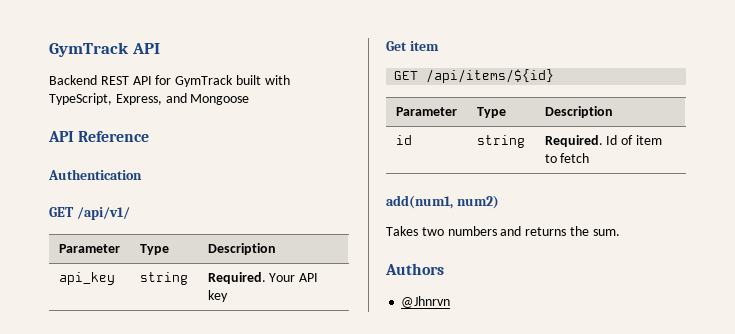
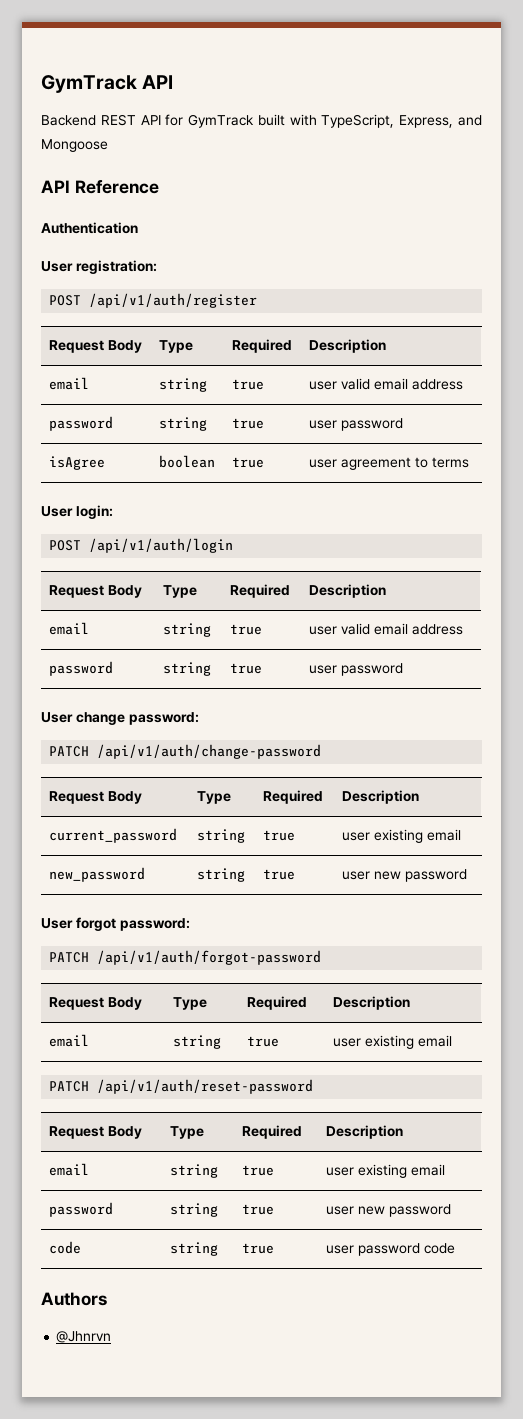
- GET /api/v1/
- Parameter | Type | Description
- api_key | string | Required. Your API key
- Get item
- GET /api/items/${id}
- Parameter | Type | Description
- id | string | Required. Id of item to fetch
- add(num1, num2)
- Takes two numbers and returns the sum.
+ User registration:
+ POST /api/v1/auth/register
+ Request Body | Type | Required | Description
+ email | string | true | user valid email address
+ password | string | true | user password
+ isAgree | boolean | true | user agreement to terms
+ User login:
+ POST /api/v1/auth/login
+ Request Body | Type | Required | Description
+ email | string | true | user valid email address
+ password | string | true | user password
+ User change password:
+ PATCH /api/v1/auth/change-password
+ Request Body | Type | Required | Description
+ current_password | string | true | user existing email
+ new_password | string | true | user new password
+ User forgot password:
+ PATCH /api/v1/auth/forgot-password
+ Request Body | Type | Required | Description
+ email | string | true | user existing email
+ PATCH /api/v1/auth/reset-password
+ Request Body | Type | Required | Description
+ email | string | true | user existing email
+ password | string | true | user new password
+ code | string | true | user password code

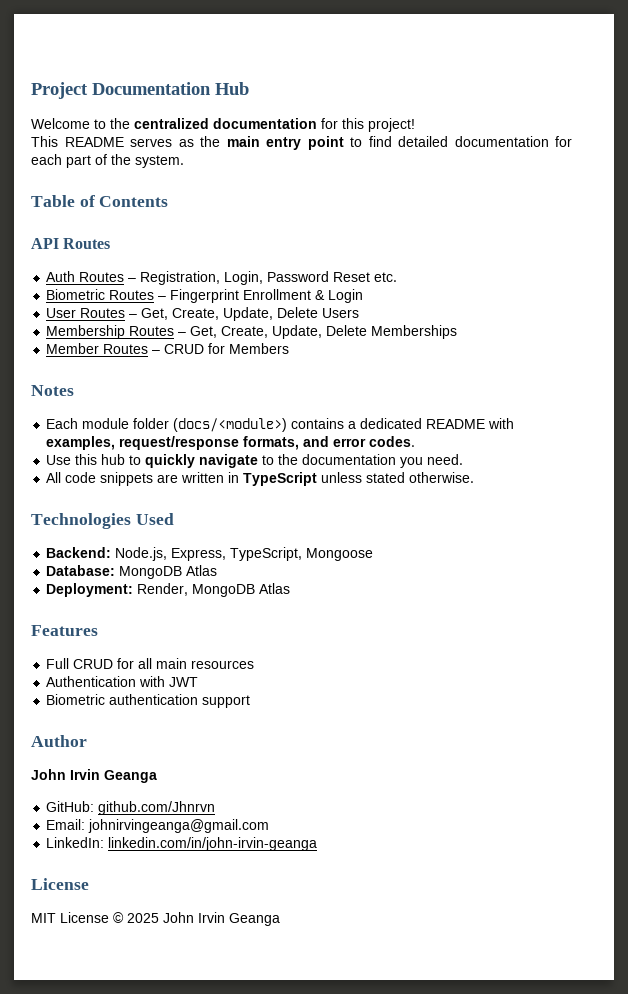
- GymTrack API
- Backend REST API for GymTrack built with TypeScript, Express, and Mongoose
- API Reference
- Authentication
- User registration:
- POST /api/v1/auth/register
- Request Body | Type | Required | Description
- email | string | true | user valid email address
- password | string | true | user password
- isAgree | boolean | true | user agreement to terms
- User login:
- POST /api/v1/auth/login
- Request Body | Type | Required | Description
- email | string | true | user valid email address
- password | string | true | user password
- User change password:
- PATCH /api/v1/auth/change-password
- Request Body | Type | Required | Description
- current_password | string | true | user existing email
- new_password | string | true | user new password
- User forgot password:
- PATCH /api/v1/auth/forgot-password
- Request Body | Type | Required | Description
- email | string | true | user existing email
- PATCH /api/v1/auth/reset-password
- Request Body | Type | Required | Description
- email | string | true | user existing email
- password | string | true | user new password
- code | string | true | user password code
- Authors
- @Jhnrvn
+ Project Documentation Hub
+ Welcome to the centralized documentation for this project!
+ This README serves as the main entry point to find detailed documentation for each part of the system.
+ Table of Contents
+ API Routes
+ Auth Routes – Registration, Login, Password Reset etc.
+ Biometric Routes – Fingerprint Enrollment & Login
+ User Routes – Get, Create, Update, Delete Users
+ Membership Routes – Get, Create, Update, Delete Memberships
+ Member Routes – CRUD for Members
+ Notes
+ Each module folder (docs/<module>) contains a dedicated README with examples, request/response formats, and error codes.
+ Use this hub to quickly navigate to the documentation you need.
+ All code snippets are written in TypeScript unless stated otherwise.
+ Technologies Used
+ Backend: Node.js, Express, TypeScript, Mongoose
+ Database: MongoDB Atlas
+ Deployment: Render, MongoDB Atlas
+ Features
+ Full CRUD for all main resources
+ Authentication with JWT
+ Biometric authentication support
+ Author
+ John Irvin Geanga
+ GitHub: github.com/Jhnrvn
+ Email: johnirvingeanga@gmail.com
+ LinkedIn: linkedin.com/in/john-irvin-geanga
+ License
+ MIT License © 2025 John Irvin Geanga

